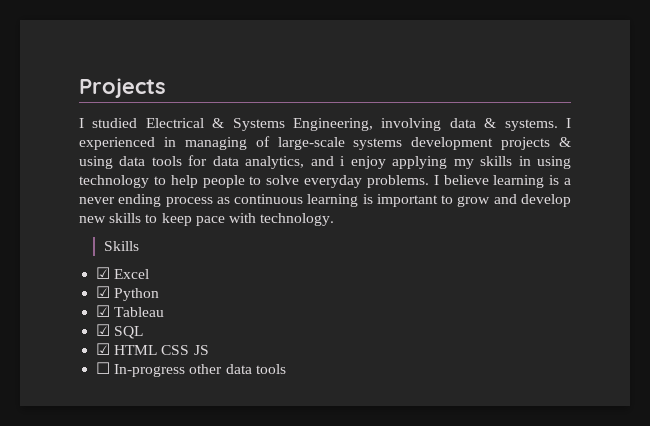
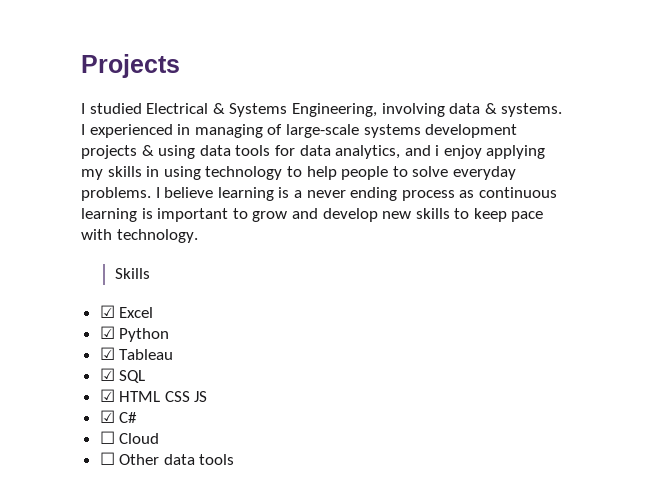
- ☐ In-progress other data tools
+ ☑ C#
+ ☐ Cloud
+ ☐ Other data tools

